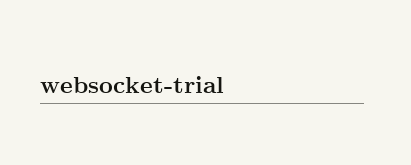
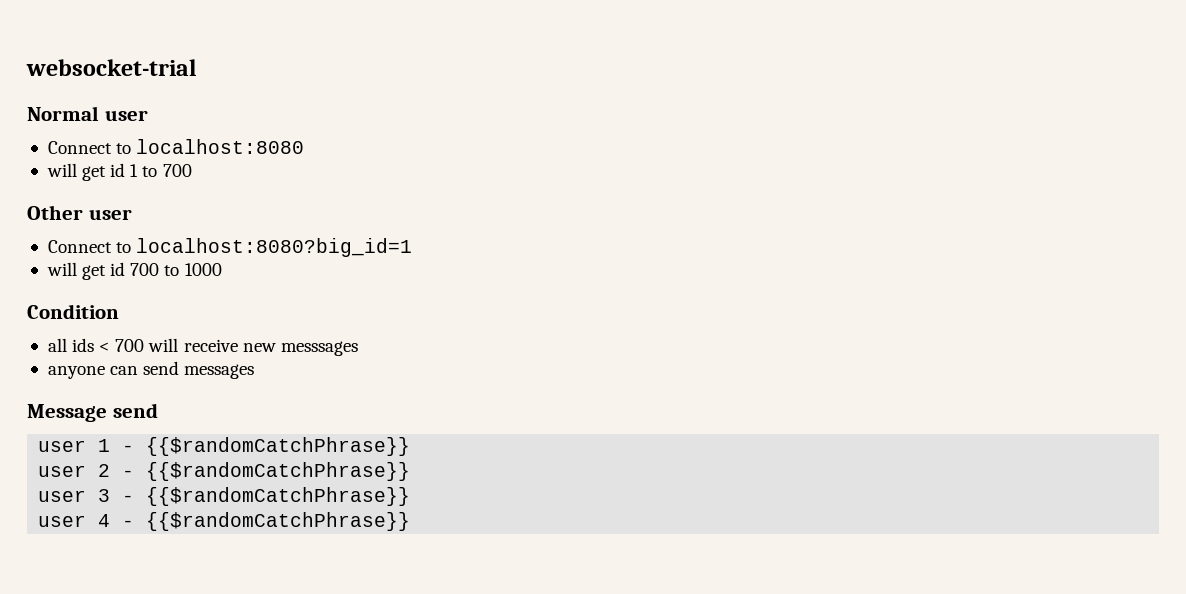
+ Normal user
+ Connect to localhost:8080
+ will get id 1 to 700
+ Other user
+ Connect to localhost:8080?big_id=1
+ will get id 700 to 1000
+ Condition
+ all ids < 700 will receive new messsages
+ anyone can send messages
+ Message send
+ user 1 - {{$randomCatchPhrase}}
+ user 2 - {{$randomCatchPhrase}}
+ user 3 - {{$randomCatchPhrase}}
+ user 4 - {{$randomCatchPhrase}}

